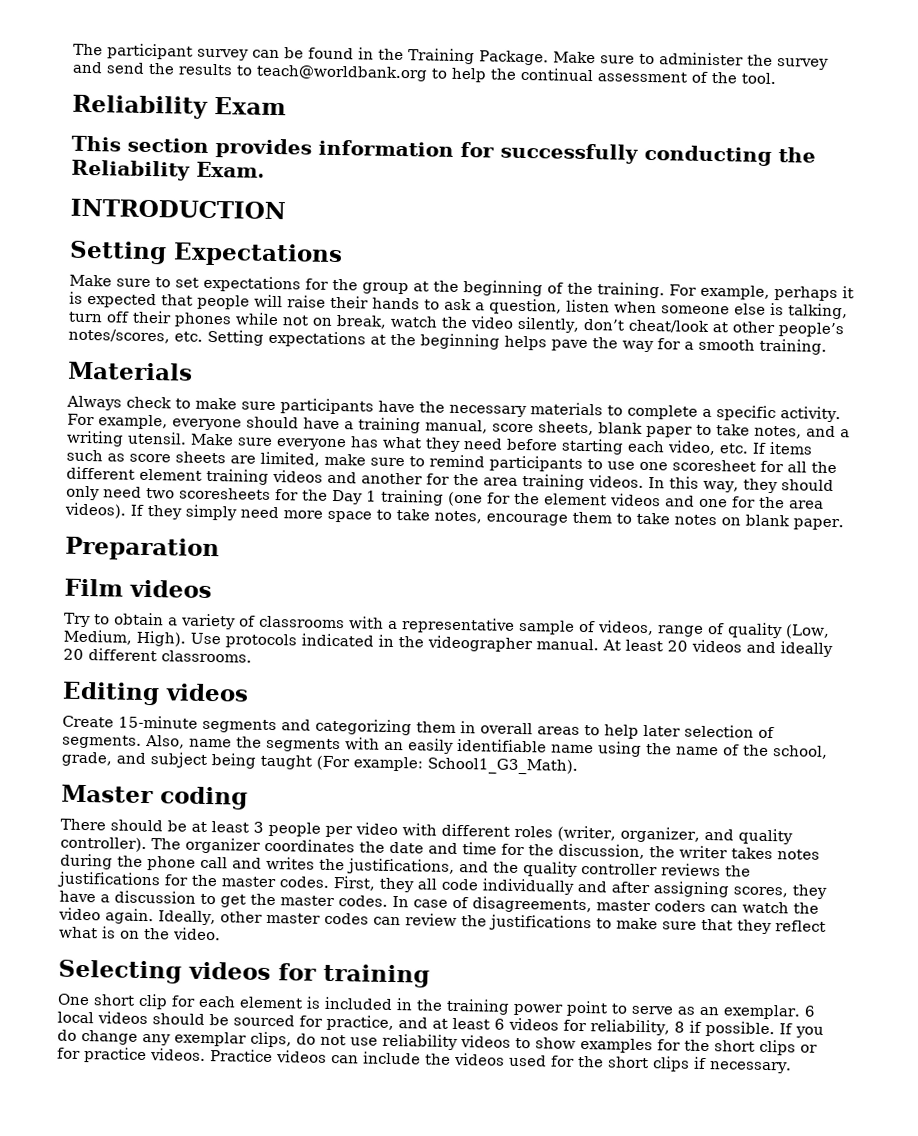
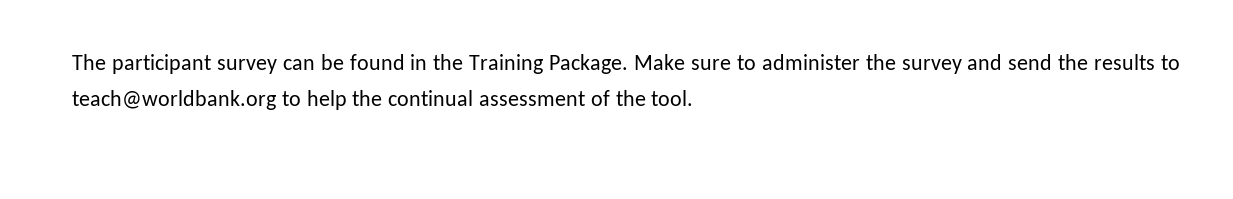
- Reliability Exam
- This section provides information for successfully conducting the Reliability Exam.
- INTRODUCTION
- Setting Expectations
- Make sure to set expectations for the group at the beginning of the training. For example, perhaps it is expected that people will raise their hands to ask a question, listen when someone else is talking, turn off their phones while not on break, watch the video silently, don’t cheat/look at other people’s notes/scores, etc. Setting expectations at the beginning helps pave the way for a smooth training.
- Materials
- Always check to make sure participants have the necessary materials to complete a specific activity. For example, everyone should have a training manual, score sheets, blank paper to take notes, and a writing utensil. Make sure everyone has what they need before starting each video, etc. If items such as score sheets are limited, make sure to remind participants to use one scoresheet for all the different element training videos and another for the area training videos. In this way, they should only need two scoresheets for the Day 1 training (one for the element videos and one for the area videos). If they simply need more space to take notes, encourage them to take notes on blank paper.
- Preparation
- Film videos
- Try to obtain a variety of classrooms with a representative sample of videos, range of quality (Low, Medium, High). Use protocols indicated in the videographer manual. At least 20 videos and ideally 20 different classrooms.
- Editing videos
- Create 15-minute segments and categorizing them in overall areas to help later selection of segments. Also, name the segments with an easily identifiable name using the name of the school, grade, and subject being taught (For example: School1_G3_Math).
- Master coding
- There should be at least 3 people per video with different roles (writer, organizer, and quality controller). The organizer coordinates the date and time for the discussion, the writer takes notes during the phone call and writes the justifications, and the quality controller reviews the justifications for the master codes. First, they all code individually and after assigning scores, they have a discussion to get the master codes. In case of disagreements, master coders can watch the video again. Ideally, other master codes can review the justifications to make sure that they reflect what is on the video.
- Selecting videos for training
- One short clip for each element is included in the training power point to serve as an exemplar. 6 local videos should be sourced for practice, and at least 6 videos for reliability, 8 if possible. If you do change any exemplar clips, do not use reliability videos to show examples for the short clips or for practice videos. Practice videos can include the videos used for the short clips if necessary.

